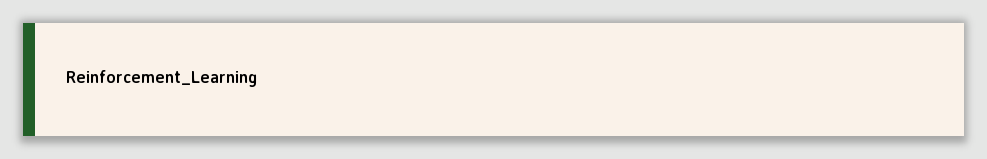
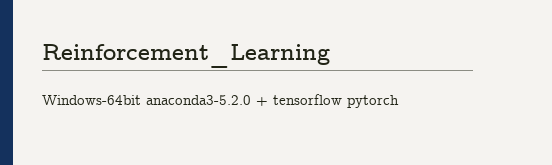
+ Windows-64bit anaconda3-5.2.0 + tensorflow pytorch

